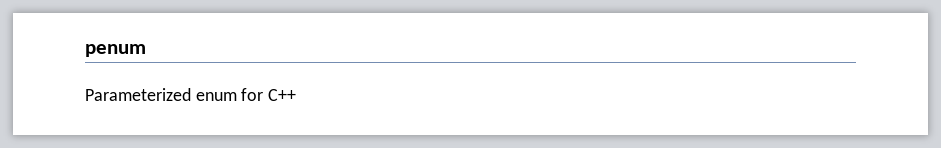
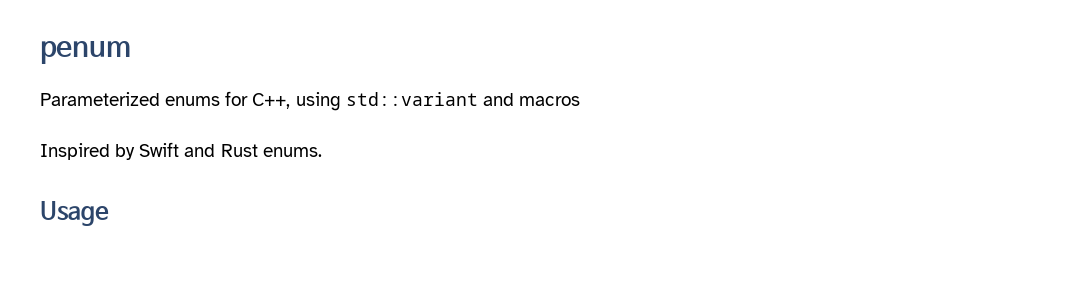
- Parameterized enum for C++
+ Parameterized enums for C++, using std::variant and macros
+ Inspired by Swift and Rust enums.
+ Usage

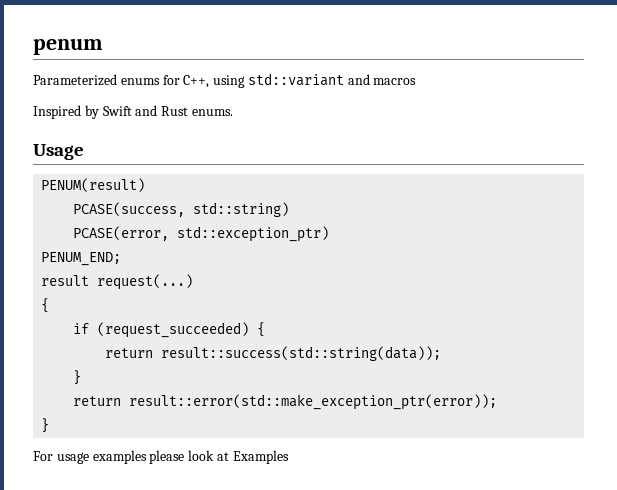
+ PENUM(result)
+ PCASE(success, std::string)
+ PCASE(error, std::exception_ptr)
+ PENUM_END;
+ result request(...)
+ {
+ if (request_succeeded) {
+ return result::success(std::string(data));
+ }
+ return result::error(std::make_exception_ptr(error));
+ }
+ For usage examples please look at Examples

